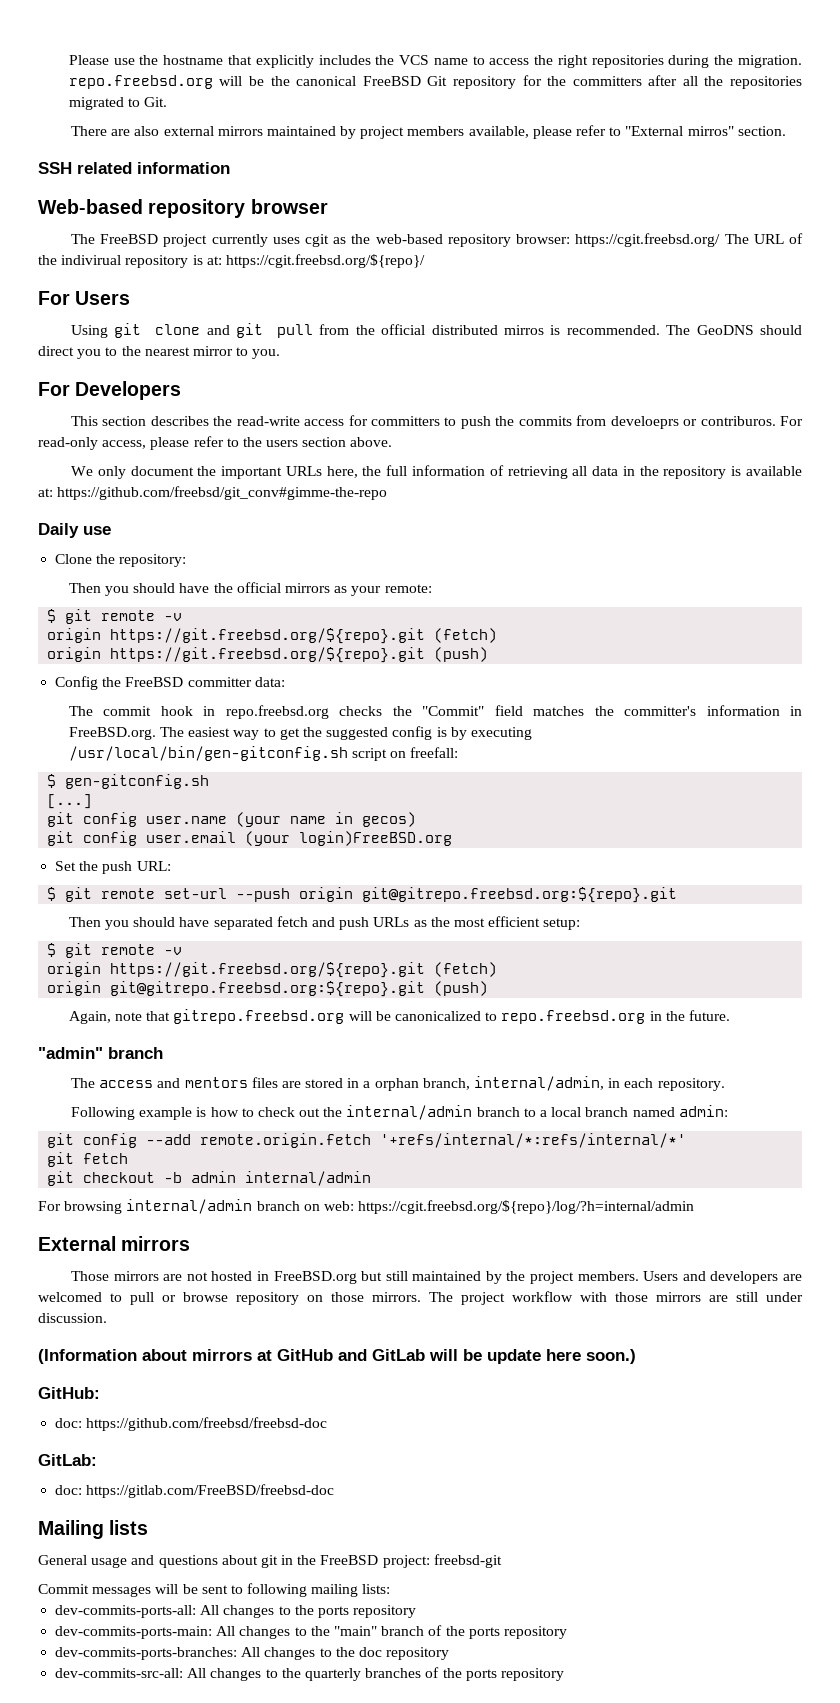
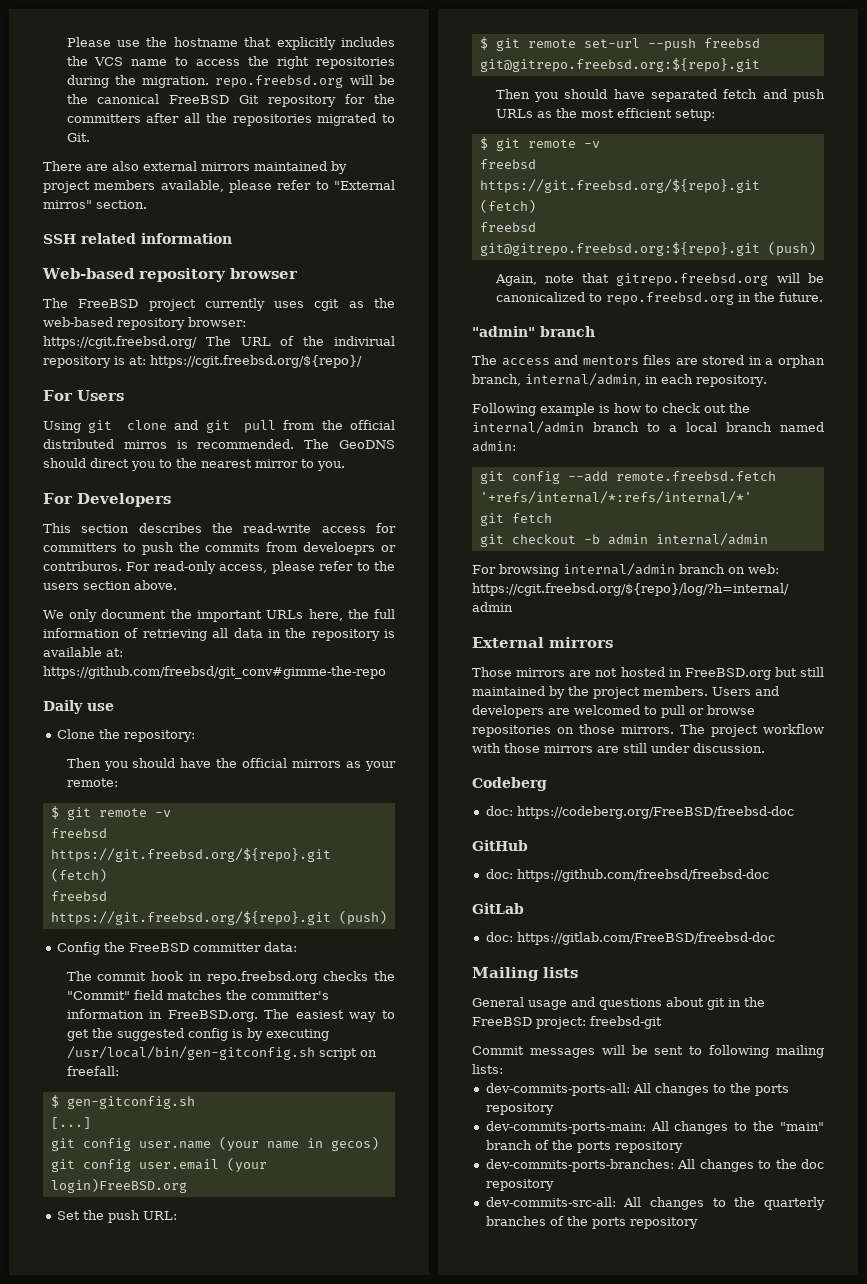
  Then you should have the official mirrors as your remote:
  $ git remote -v
- origin https://git.freebsd.org/${repo}.git (fetch)
- origin https://git.freebsd.org/${repo}.git (push)
+ freebsd https://git.freebsd.org/${repo}.git (fetch)
+ freebsd https://git.freebsd.org/${repo}.git (push)
- $ git remote set-url --push origin git@gitrepo.freebsd.org:${repo}.git
+ $ git remote set-url --push freebsd git@gitrepo.freebsd.org:${repo}.git
  Then you should have separated fetch and push URLs as the most efficient setup:
  $ git remote -v
- origin https://git.freebsd.org/${repo}.git (fetch)
- origin git@gitrepo.freebsd.org:${repo}.git (push)
+ freebsd https://git.freebsd.org/${repo}.git (fetch)
+ freebsd git@gitrepo.freebsd.org:${repo}.git (push)
- git config --add remote.origin.fetch '+refs/internal/*:refs/internal/*'
+ git config --add remote.freebsd.fetch '+refs/internal/*:refs/internal/*'
- Users and developers are welcomed to pull or browse repository on those mirrors.
+ Users and developers are welcomed to pull or browse repositories on those mirrors.
- (Information about mirrors at GitHub and GitLab will be update here soon.)
- GitHub:
+ Codeberg
+ doc: https://codeberg.org/FreeBSD/freebsd-doc
+ GitHub
- GitLab:
+ GitLab

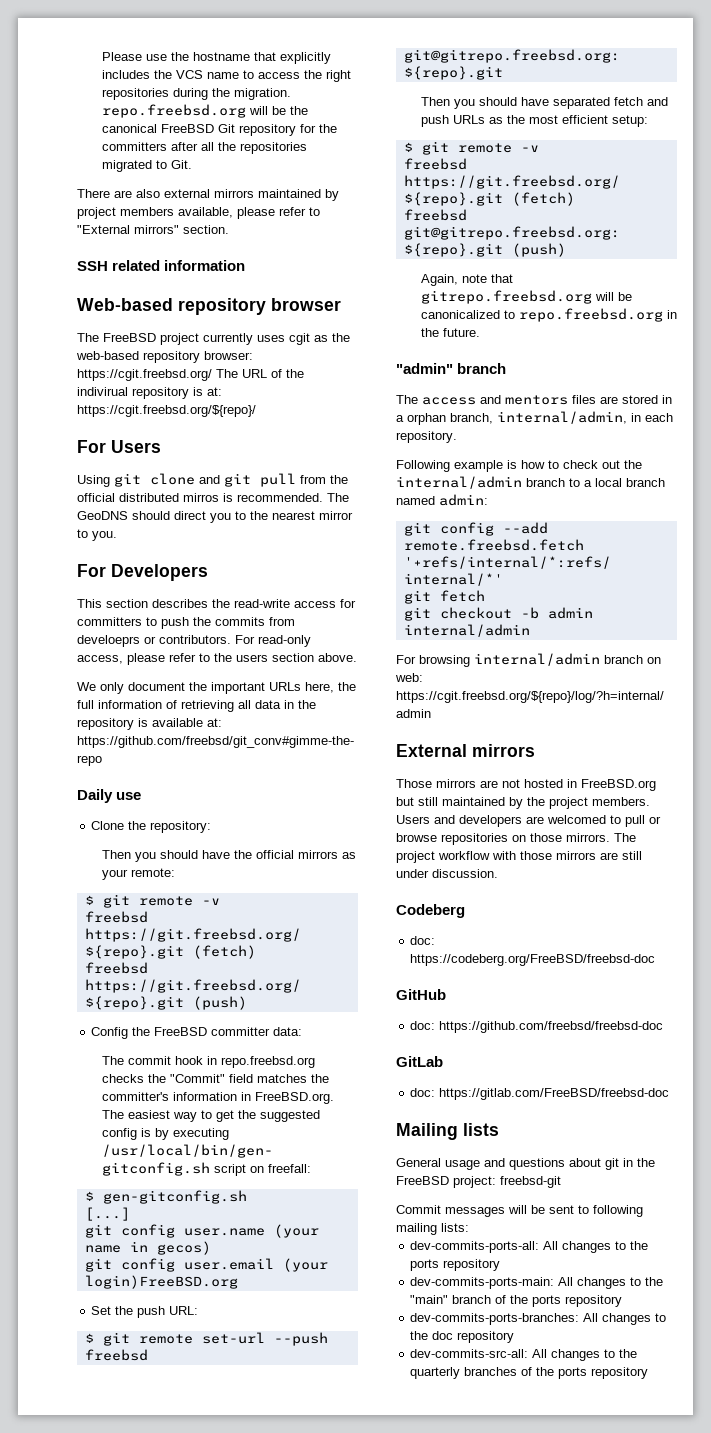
- There are also external mirrors maintained by project members available, please refer to "External mirros" section.
+ There are also external mirrors maintained by project members available, please refer to "External mirrors" section.
- This section describes the read-write access for committers to push the commits from develoeprs or contriburos.
+ This section describes the read-write access for committers to push the commits from develoeprs or contributors.

